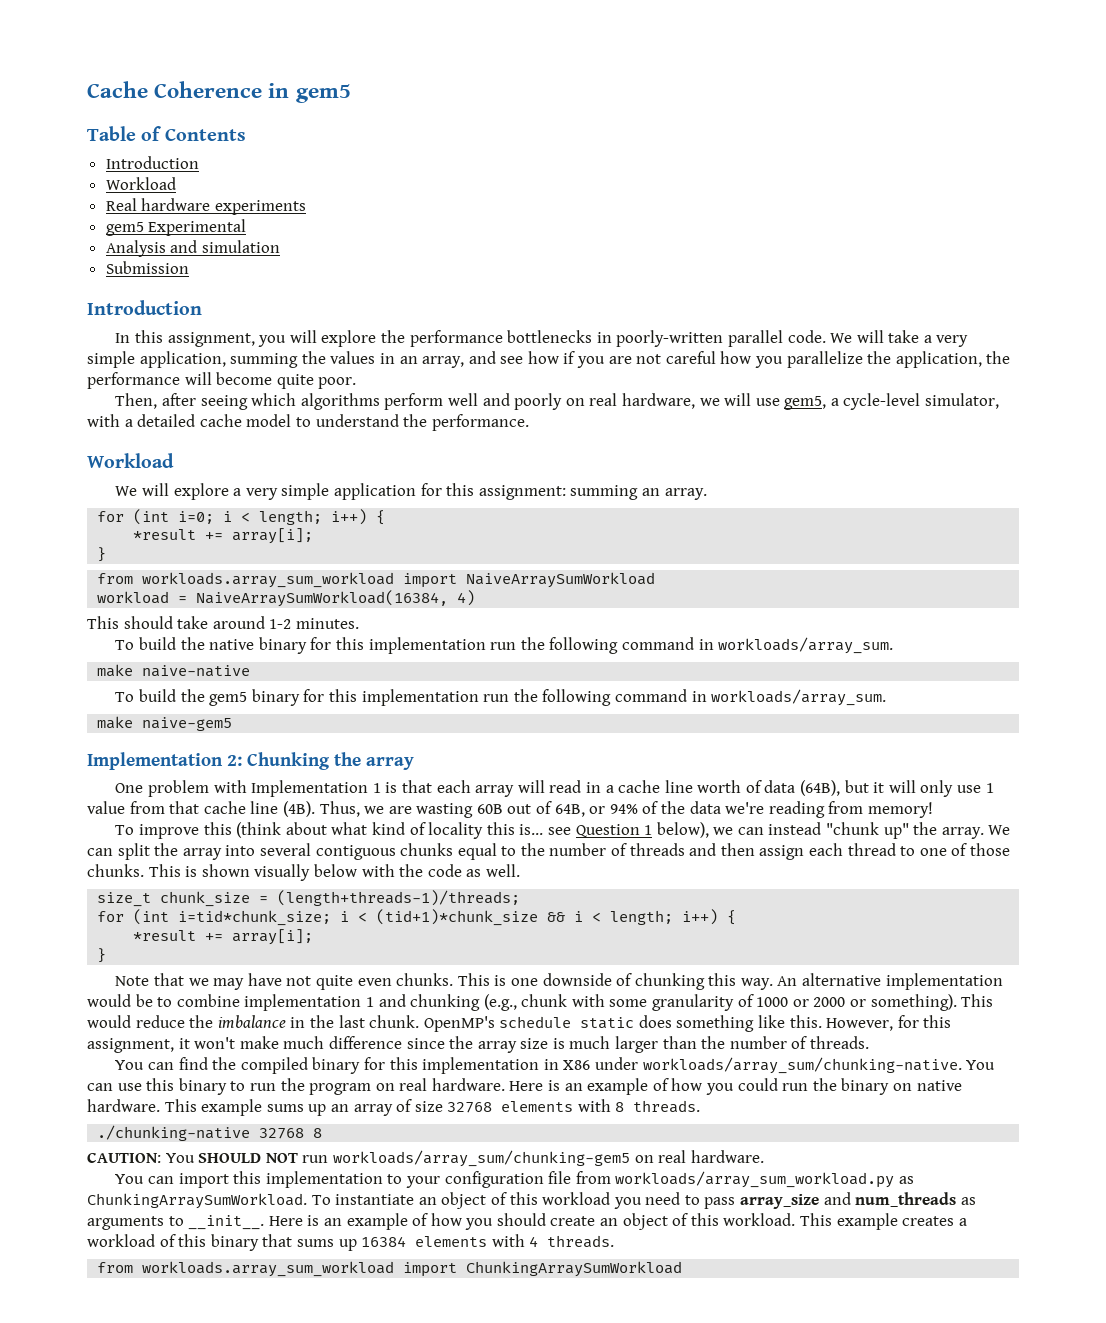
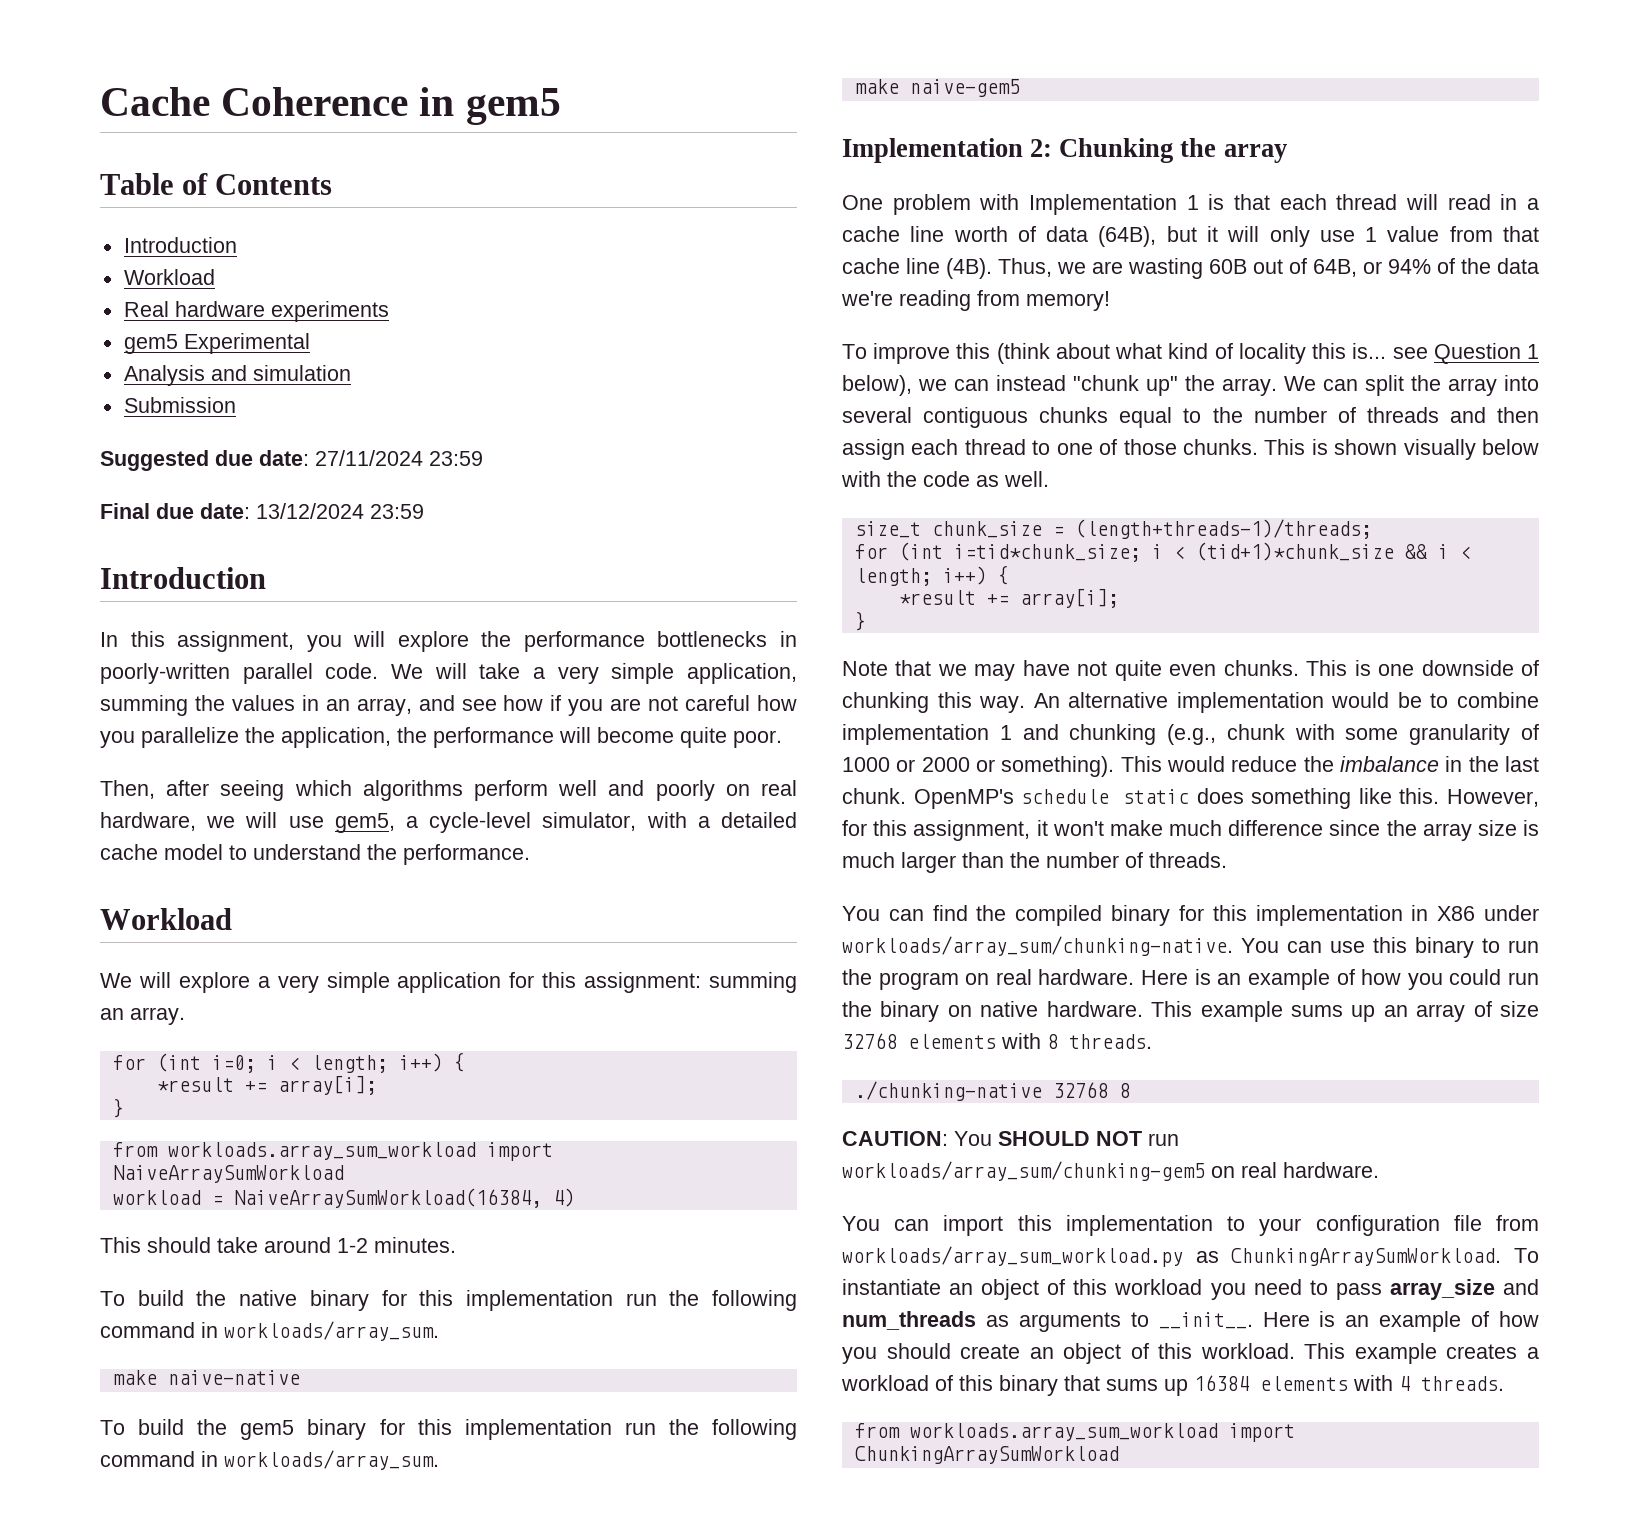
+ Suggested due date: 27/11/2024 23:59
+ Final due date: 13/12/2024 23:59
- One problem with Implementation 1 is that each array will read in a cache line worth of data (64B), but it will only use 1 value from that cache line (4B).
+ One problem with Implementation 1 is that each thread will read in a cache line worth of data (64B), but it will only use 1 value from that cache line (4B).

